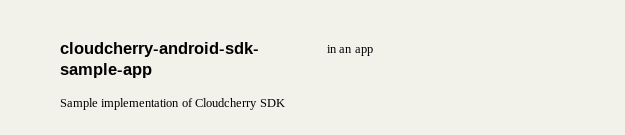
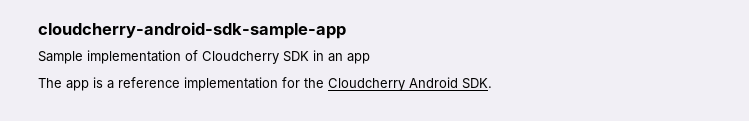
+ The app is a reference implementation for the Cloudcherry Android SDK.

